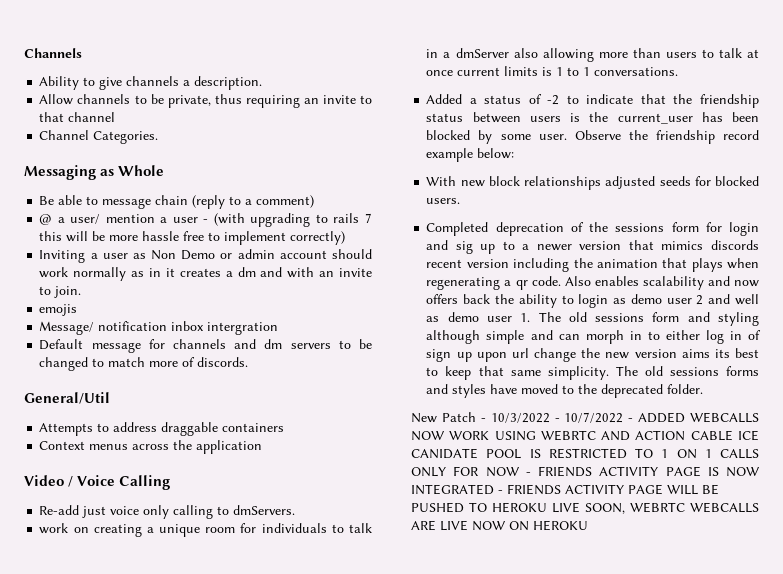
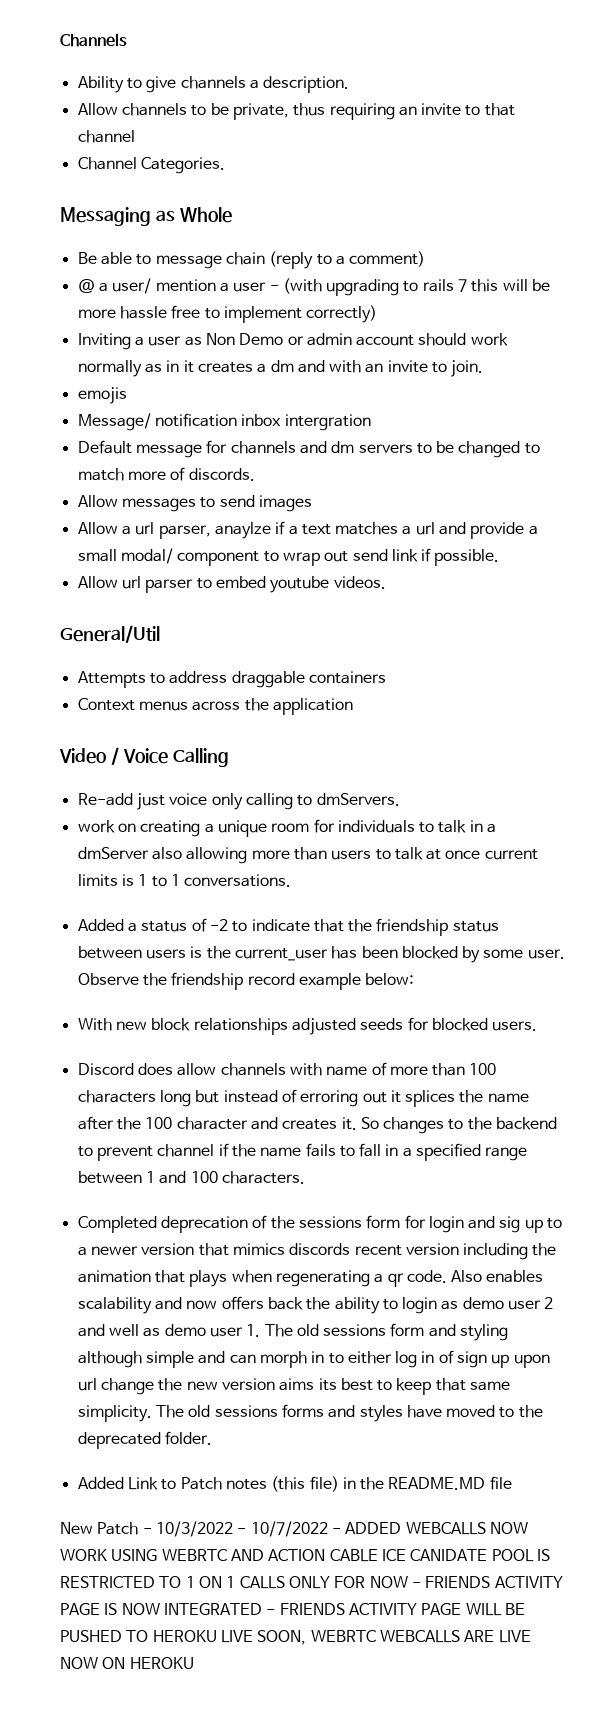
+ Allow messages to send images
+ Allow a url parser, anaylze if a text matches a url and provide a small modal/ component to wrap out send link if possible.
+ Allow url parser to embed youtube videos.
+ Discord does allow channels with name of more than 100 characters long but instead of erroring out it splices the name after the 100 character and creates it. So changes to the backend to prevent channel if the name fails to fall in a specified range between 1 and 100 characters.
+ Added Link to Patch notes (this file) in the README.MD file

